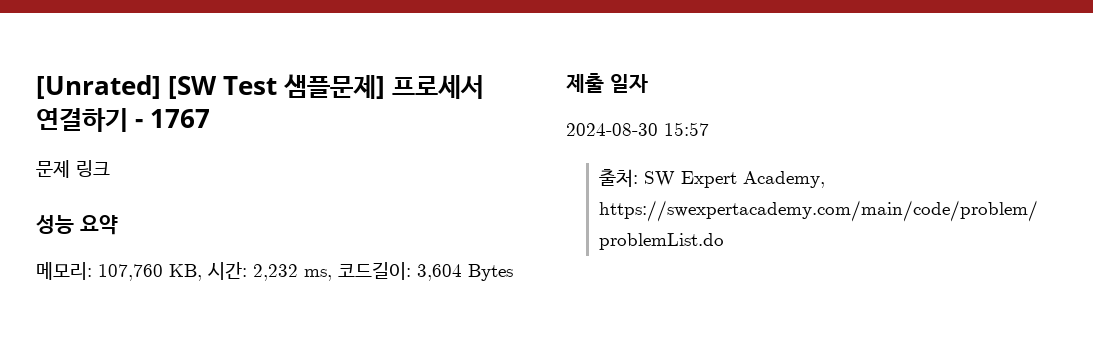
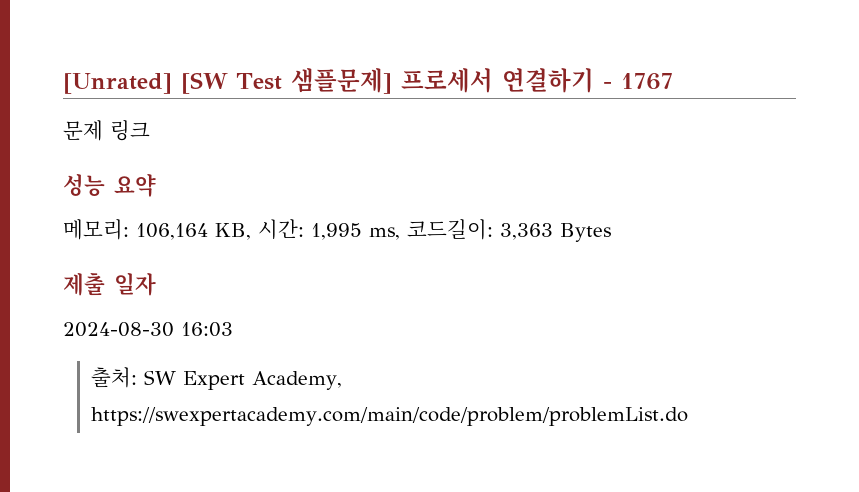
- 메모리: 107,760 KB, 시간: 2,232 ms, 코드길이: 3,604 Bytes
+ 메모리: 106,164 KB, 시간: 1,995 ms, 코드길이: 3,363 Bytes
- 2024-08-30 15:57
+ 2024-08-30 16:03

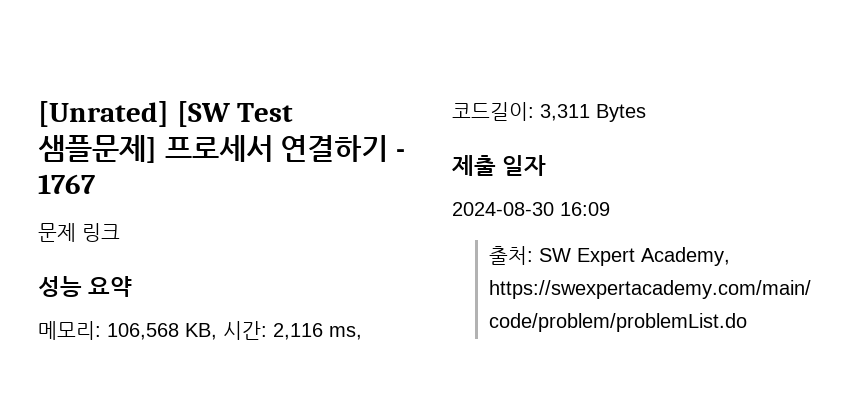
- 메모리: 106,164 KB, 시간: 1,995 ms, 코드길이: 3,363 Bytes
+ 메모리: 106,568 KB, 시간: 2,116 ms, 코드길이: 3,311 Bytes
- 2024-08-30 16:03
+ 2024-08-30 16:09

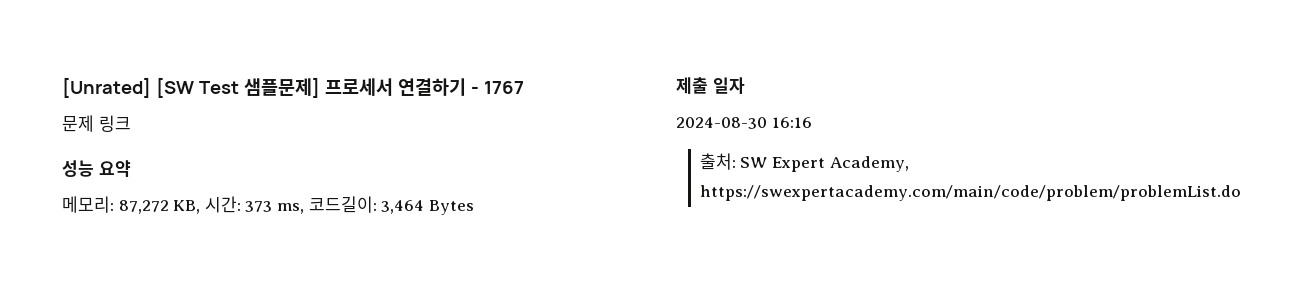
- 메모리: 106,568 KB, 시간: 2,116 ms, 코드길이: 3,311 Bytes
+ 메모리: 87,272 KB, 시간: 373 ms, 코드길이: 3,464 Bytes
- 2024-08-30 16:09
+ 2024-08-30 16:16

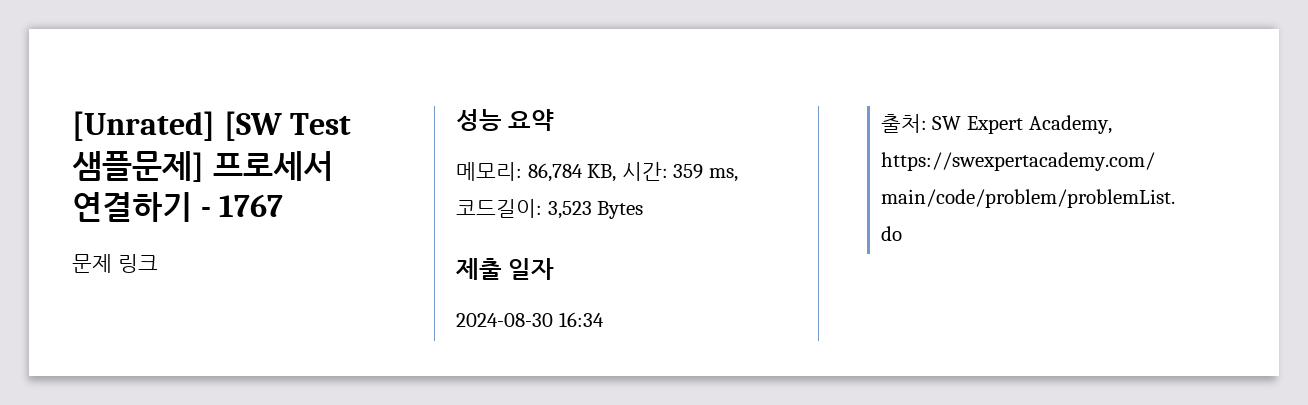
- 메모리: 87,272 KB, 시간: 373 ms, 코드길이: 3,464 Bytes
+ 메모리: 86,784 KB, 시간: 359 ms, 코드길이: 3,523 Bytes
- 2024-08-30 16:16
+ 2024-08-30 16:34

